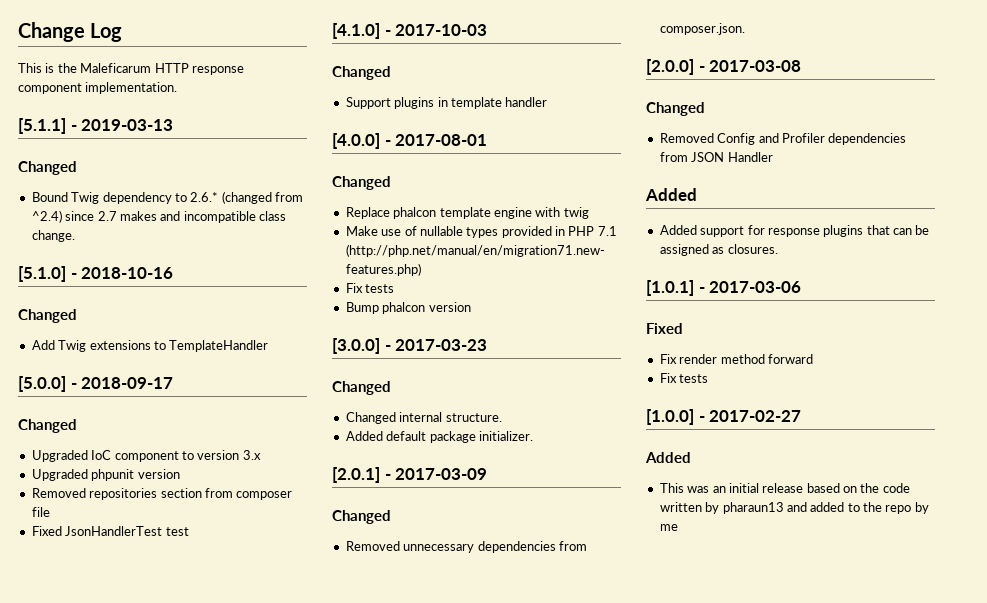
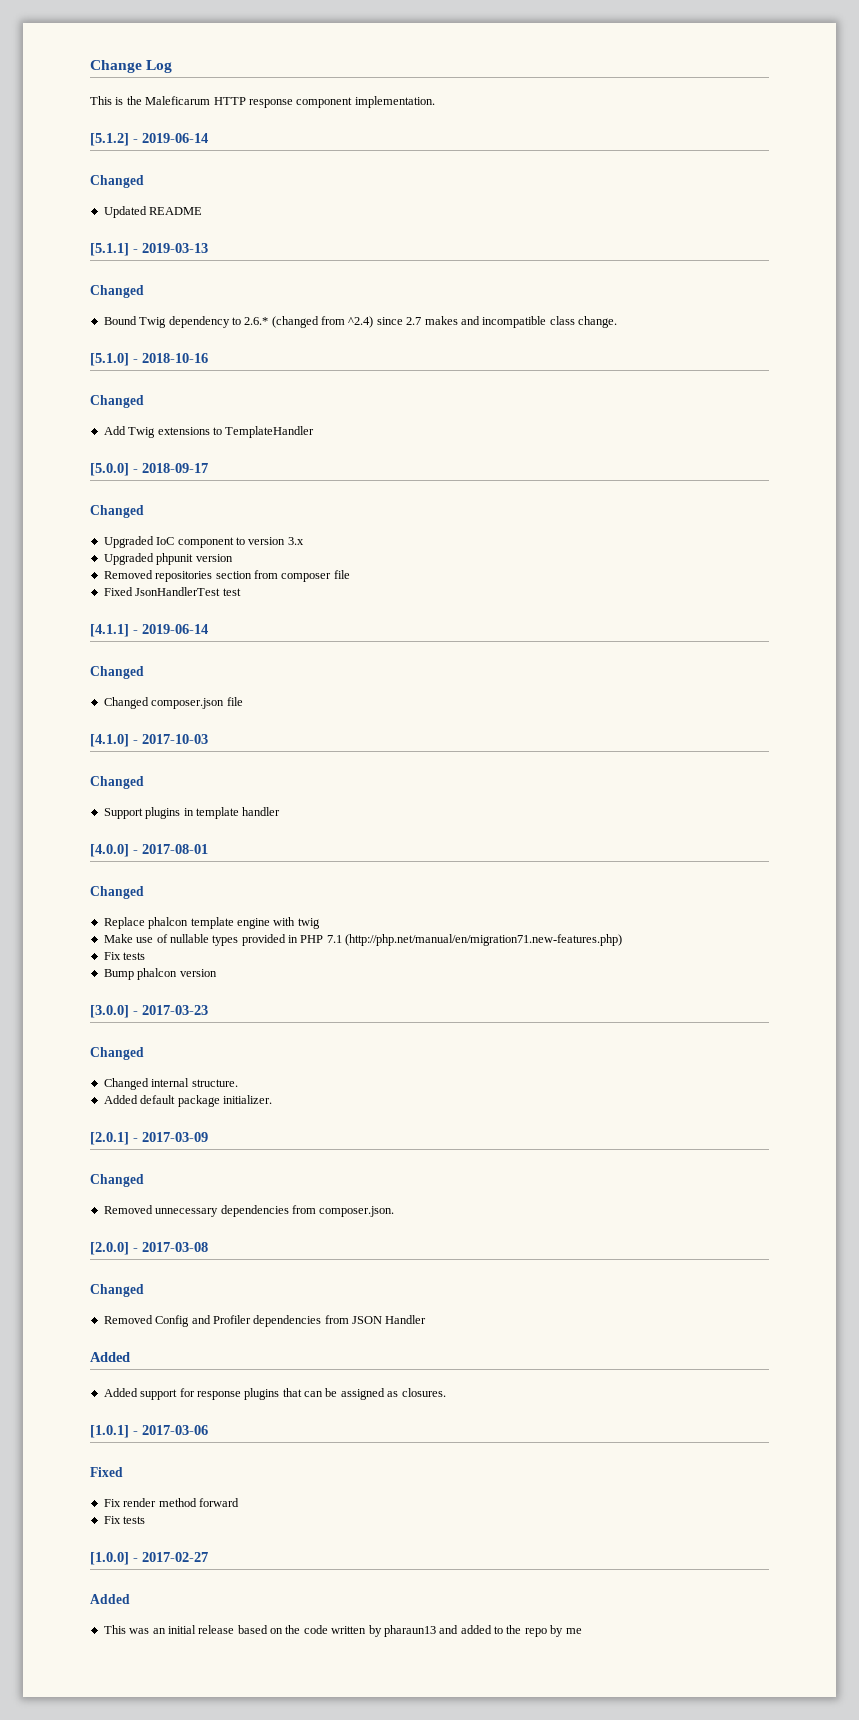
+ [5.1.2] - 2019-06-14
+ Changed
+ Updated README
+ [4.1.1] - 2019-06-14
+ Changed
+ Changed composer.json file

